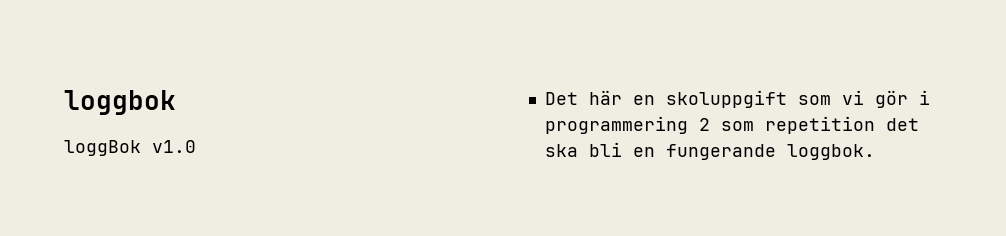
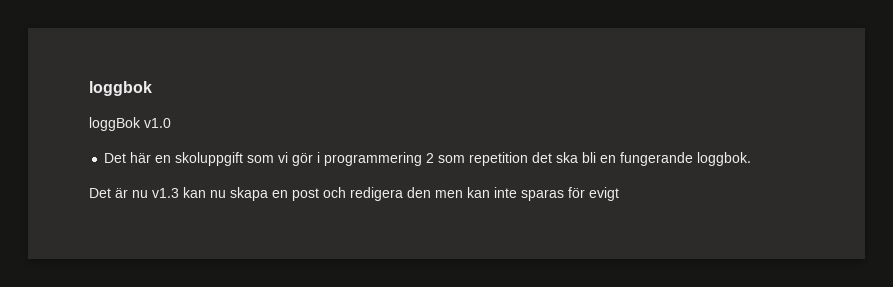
+ Det är nu v1.3 kan nu skapa en post och redigera den men kan inte sparas för evigt

